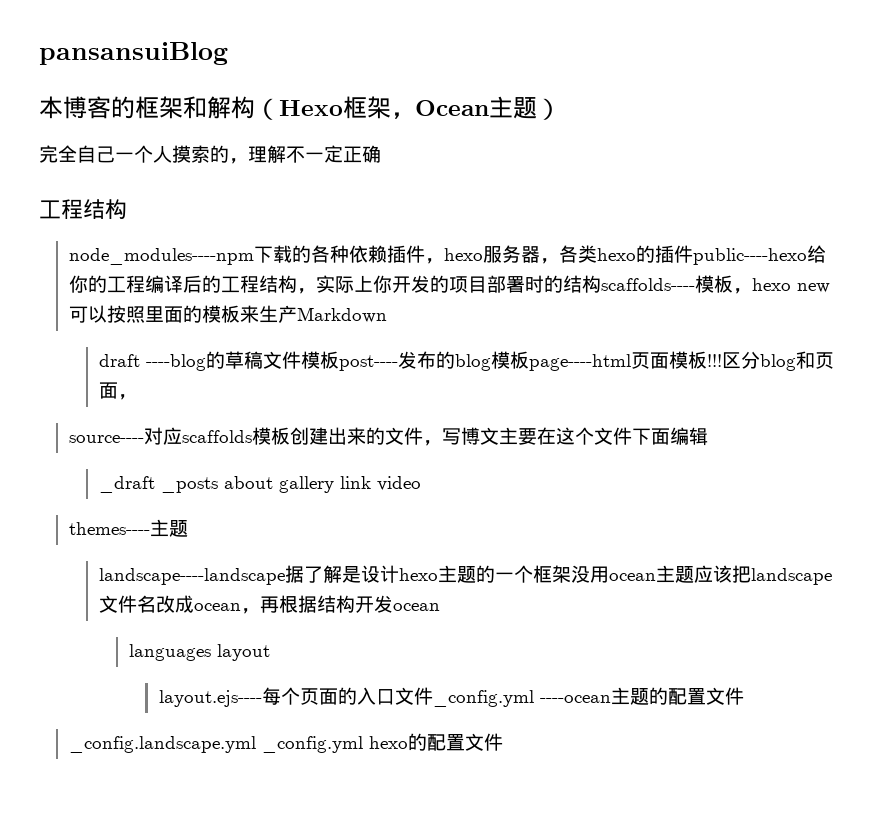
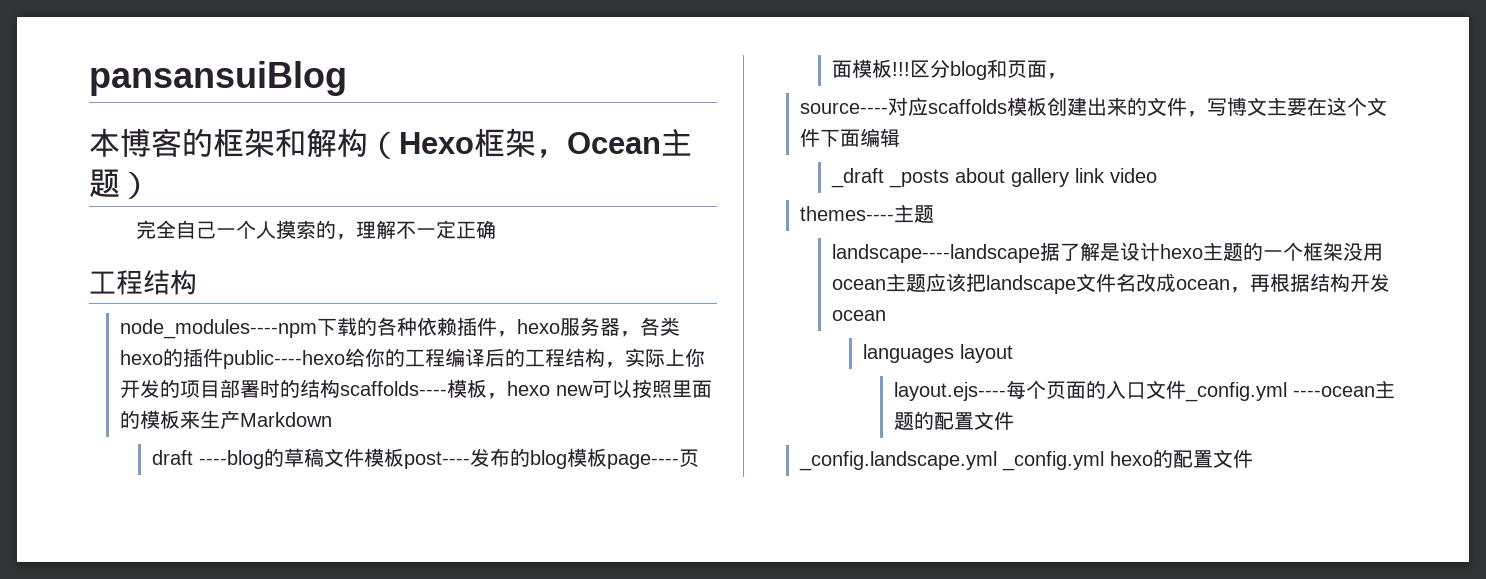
- draft ----blog的草稿文件模板post----发布的blog模板page----html页面模板!!!
+ draft ----blog的草稿文件模板post----发布的blog模板page----页面模板!!!

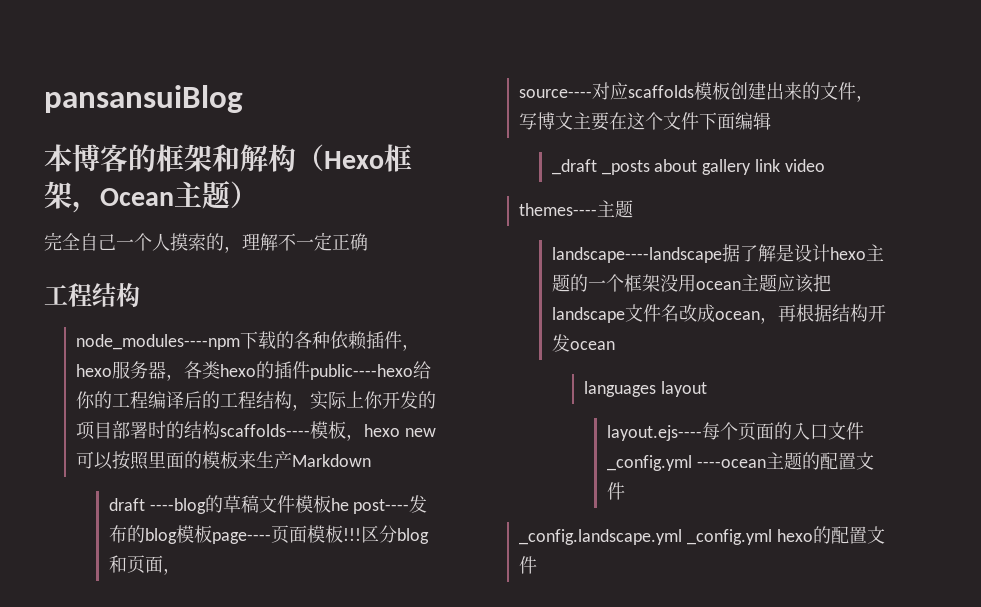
- draft ----blog的草稿文件模板post----发布的blog模板page----页面模板!!!
+ draft ----blog的草稿文件模板he post----发布的blog模板page----页面模板!!!

